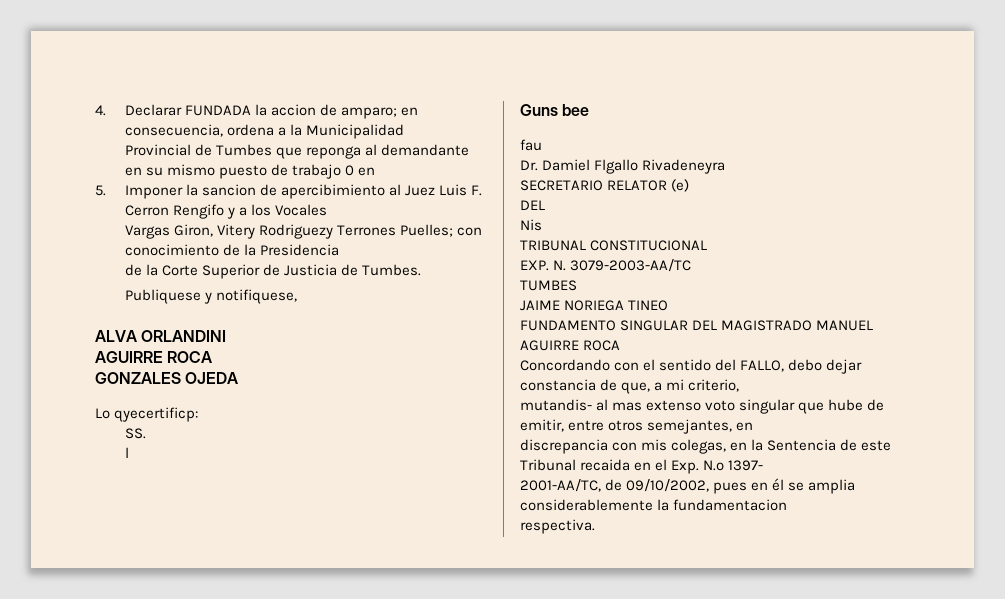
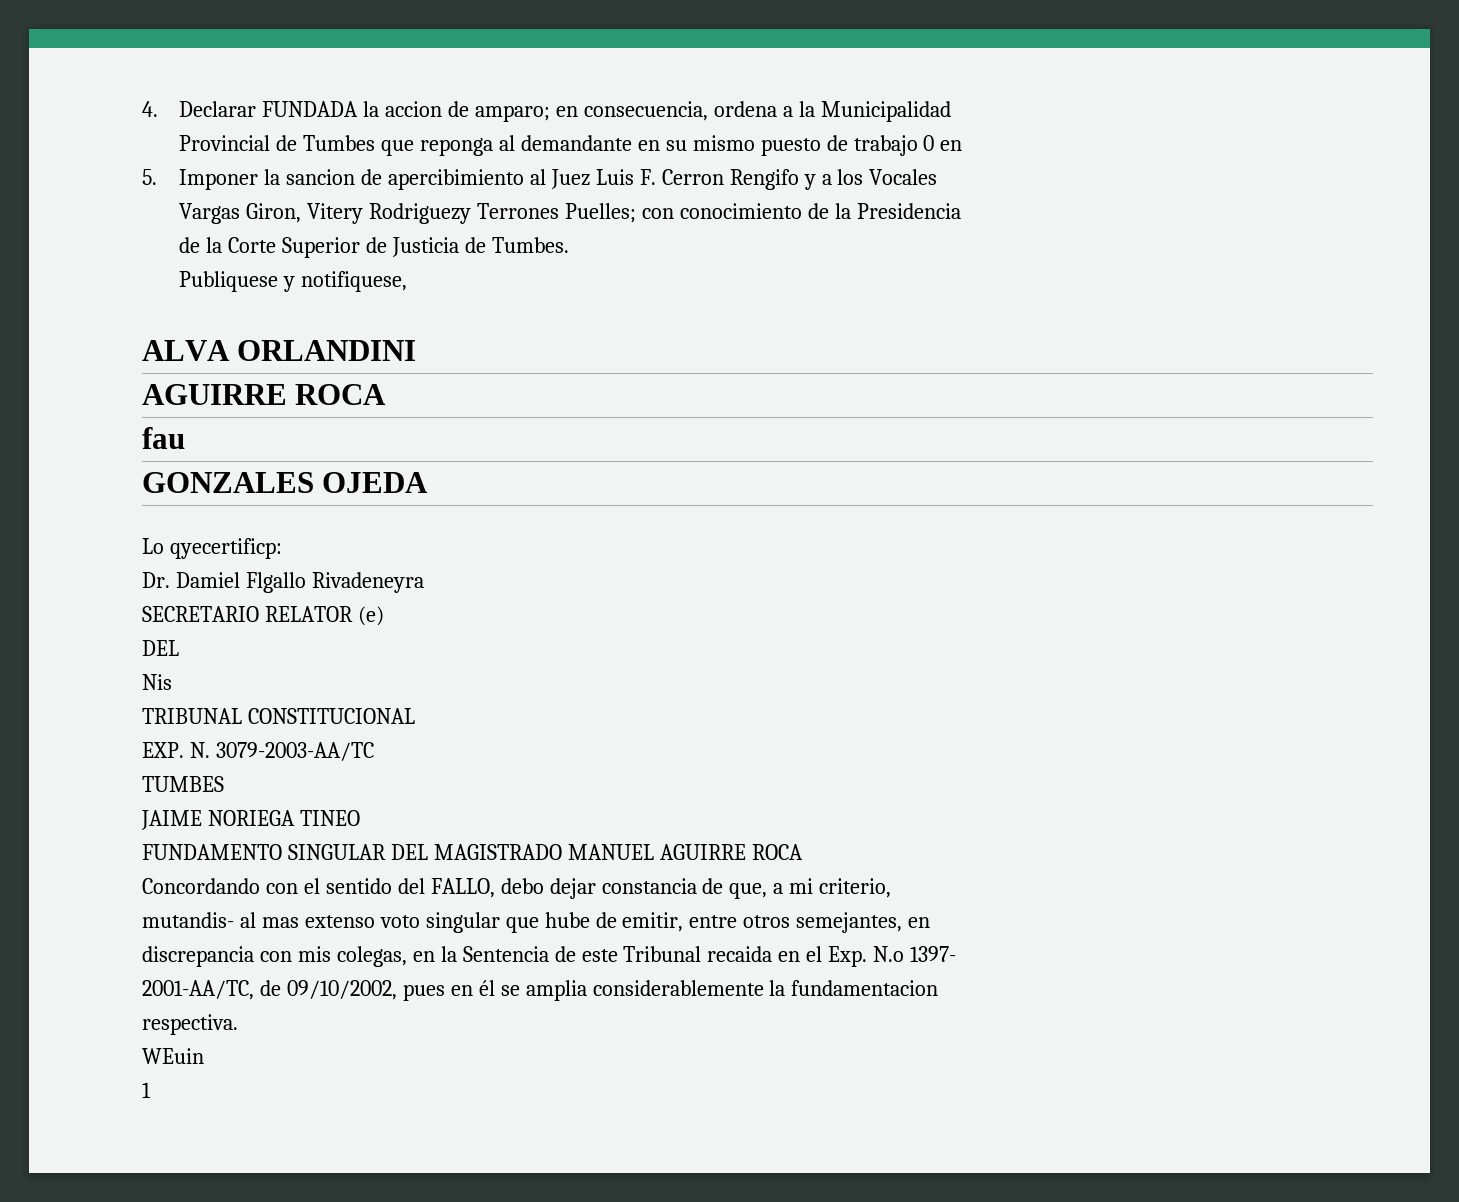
+ fau
- SS.
- l
- Guns bee
- fau
+ WEuin
+ 1

